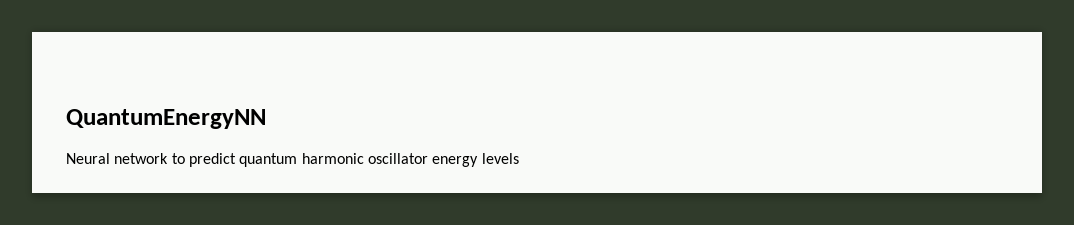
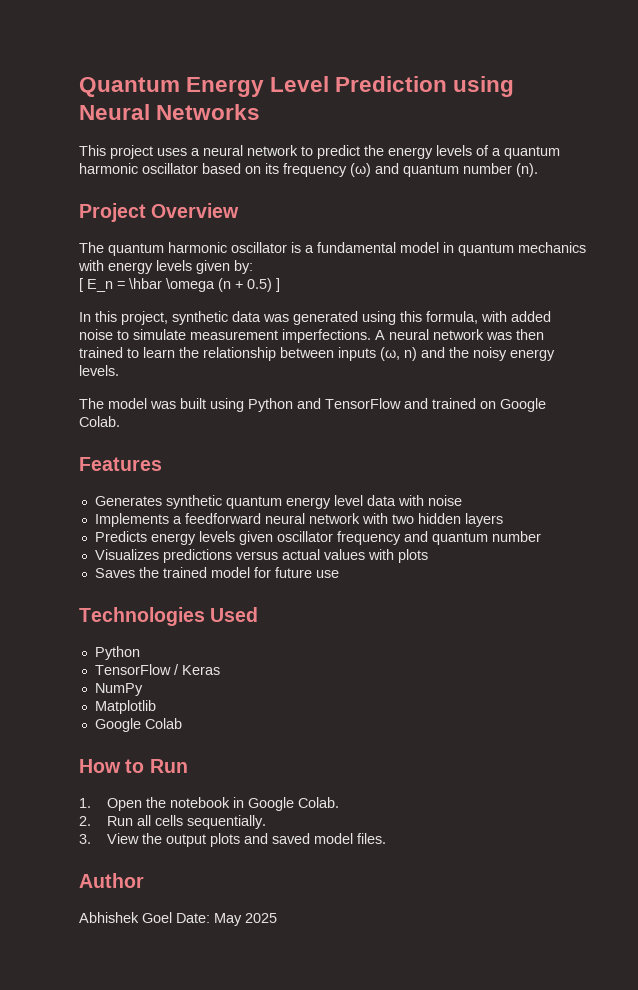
- QuantumEnergyNN
- Neural network to predict quantum harmonic oscillator energy levels
+ Quantum Energy Level Prediction using Neural Networks
+ This project uses a neural network to predict the energy levels of a quantum harmonic oscillator based on its frequency (ω) and quantum number (n).
+ Project Overview
+ The quantum harmonic oscillator is a fundamental model in quantum mechanics with energy levels given by:
+ [ E_n = \hbar \omega (n + 0.5) ]
+ In this project, synthetic data was generated using this formula, with added noise to simulate measurement imperfections. A neural network was then trained to learn the relationship between inputs (ω, n) and the noisy energy levels.
+ The model was built using Python and TensorFlow and trained on Google Colab.
+ Features
+ Generates synthetic quantum energy level data with noise
+ Implements a feedforward neural network with two hidden layers
+ Predicts energy levels given oscillator frequency and quantum number
+ Visualizes predictions versus actual values with plots
+ Saves the trained model for future use
+ Technologies Used
+ Python
+ TensorFlow / Keras
+ NumPy
+ Matplotlib
+ Google Colab
+ How to Run
+ 1. Open the notebook in Google Colab.
+ 2. Run all cells sequentially.
+ 3. View the output plots and saved model files.
+ Author
+ Abhishek Goel Date: May 2025

